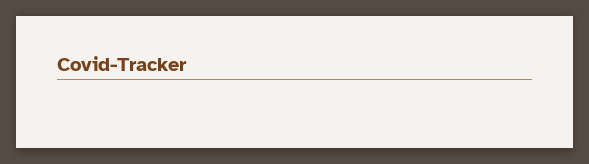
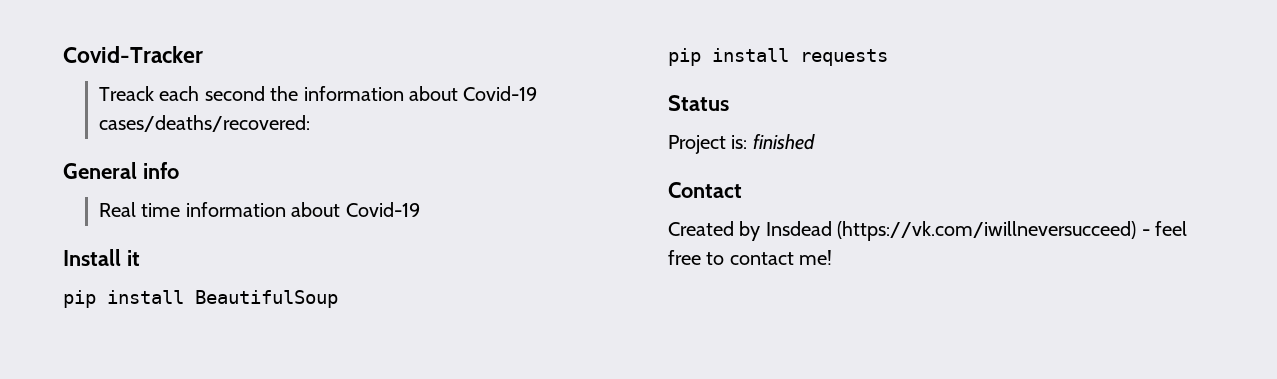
+ Treack each second the information about Covid-19 cases/deaths/recovered:
+ General info
+ Real time information about Covid-19
+ Install it
+ pip install BeautifulSoup
+ pip install requests
+ Status
+ Project is: finished
+ Contact
+ Created by Insdead (https://vk.com/iwillneversucceed) - feel free to contact me!

